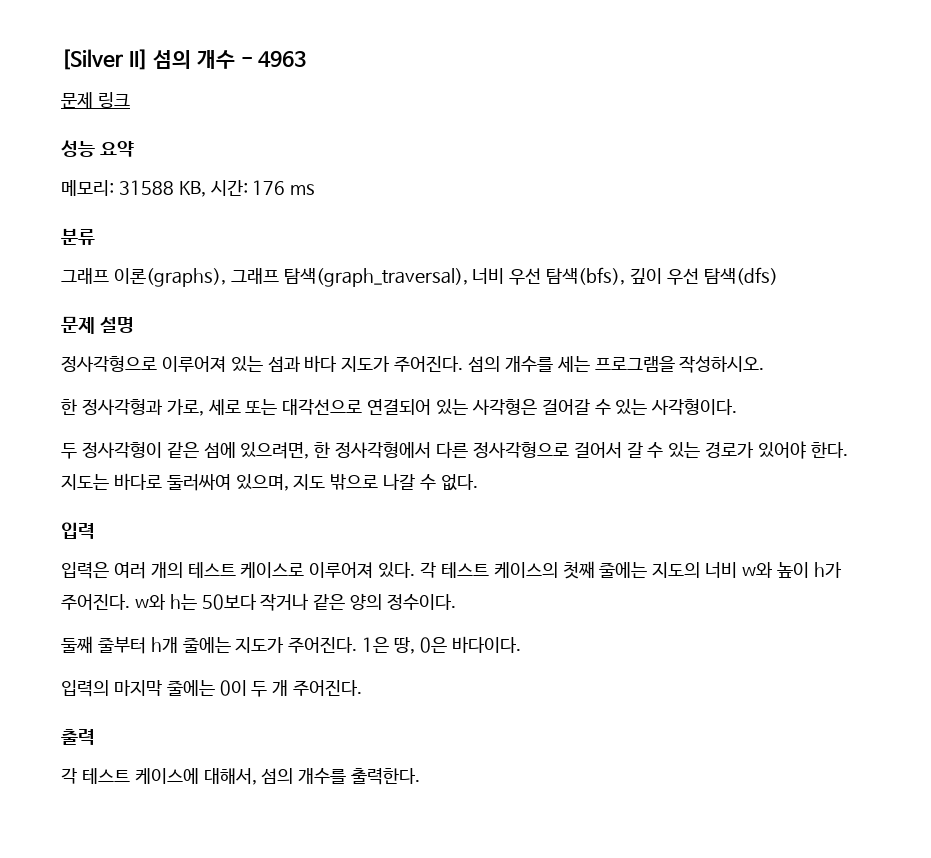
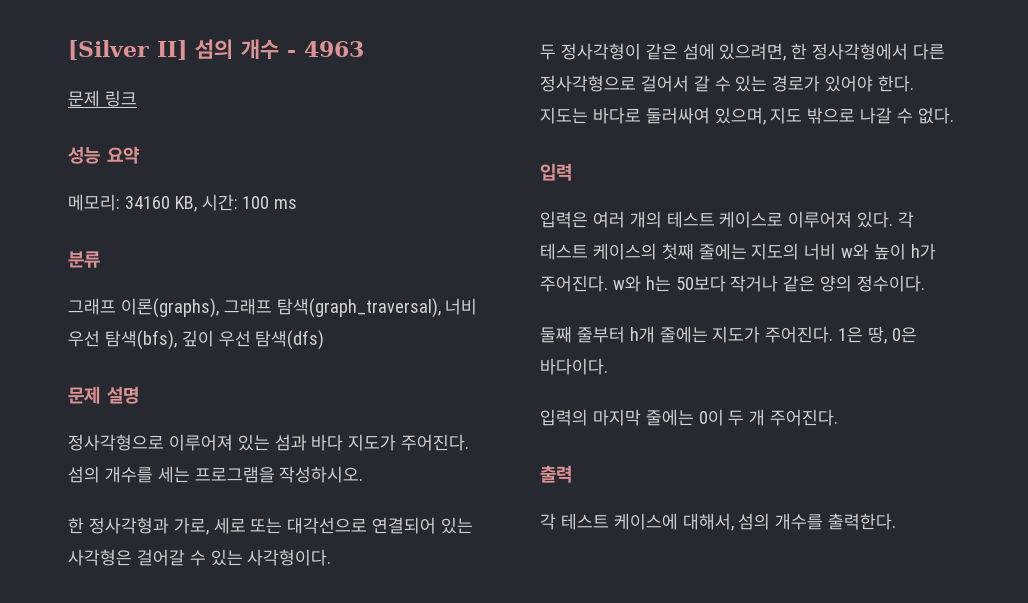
- 메모리: 31588 KB, 시간: 176 ms
+ 메모리: 34160 KB, 시간: 100 ms

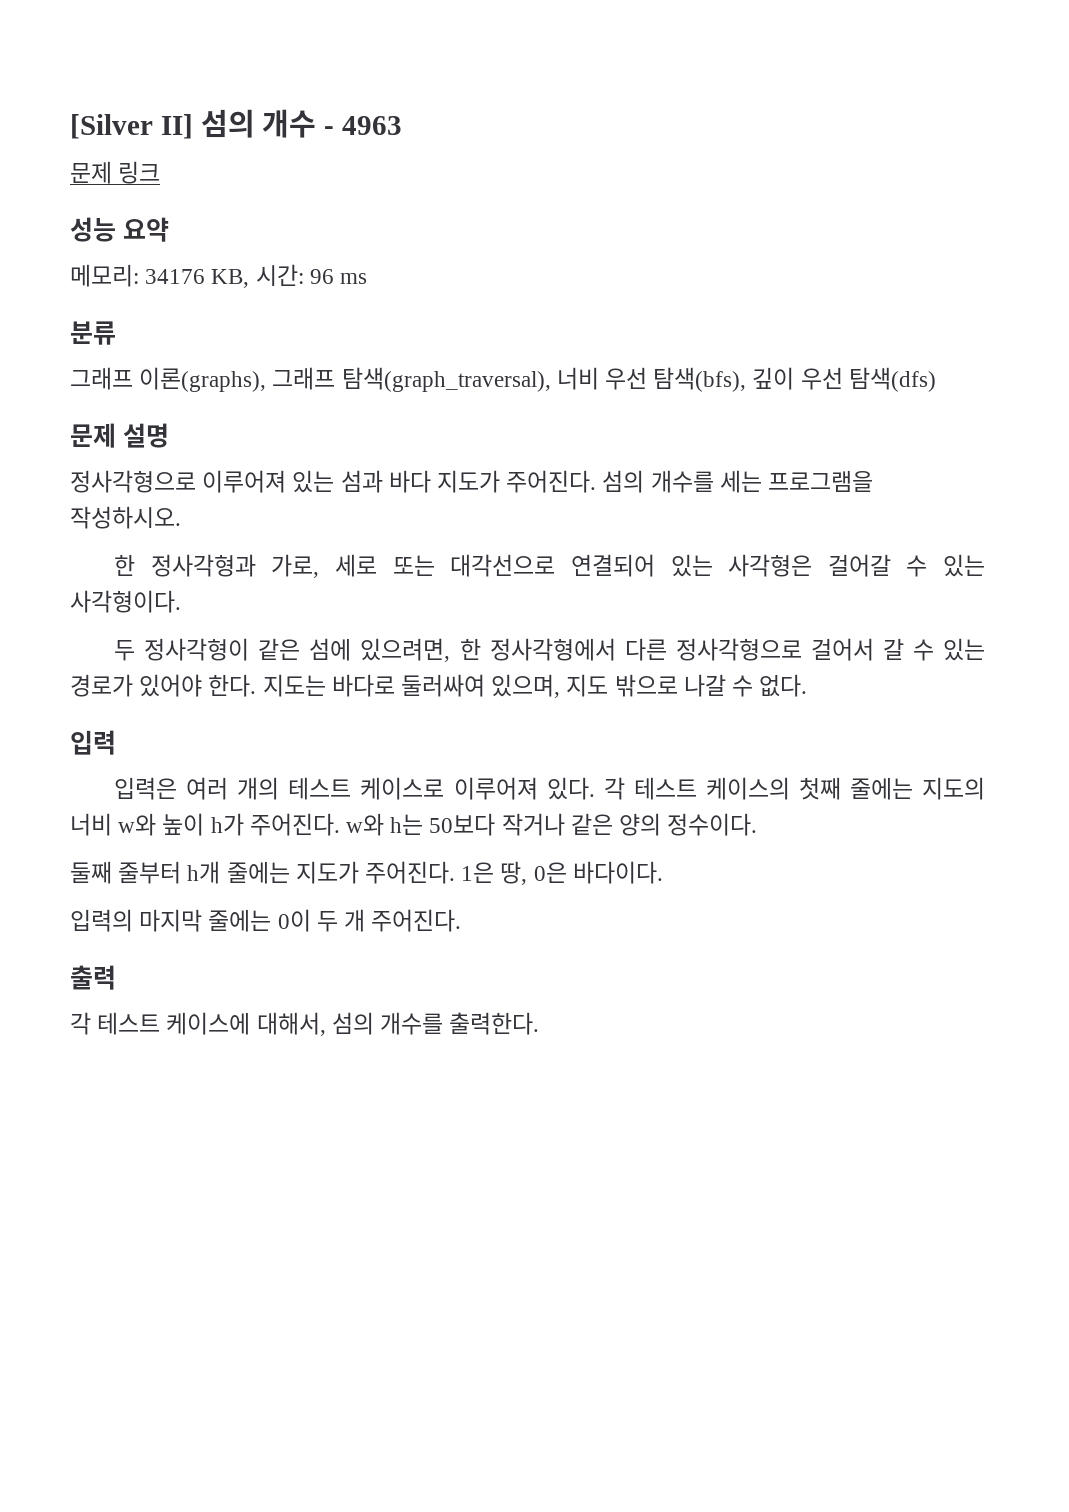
- 메모리: 34160 KB, 시간: 100 ms
+ 메모리: 34176 KB, 시간: 96 ms

